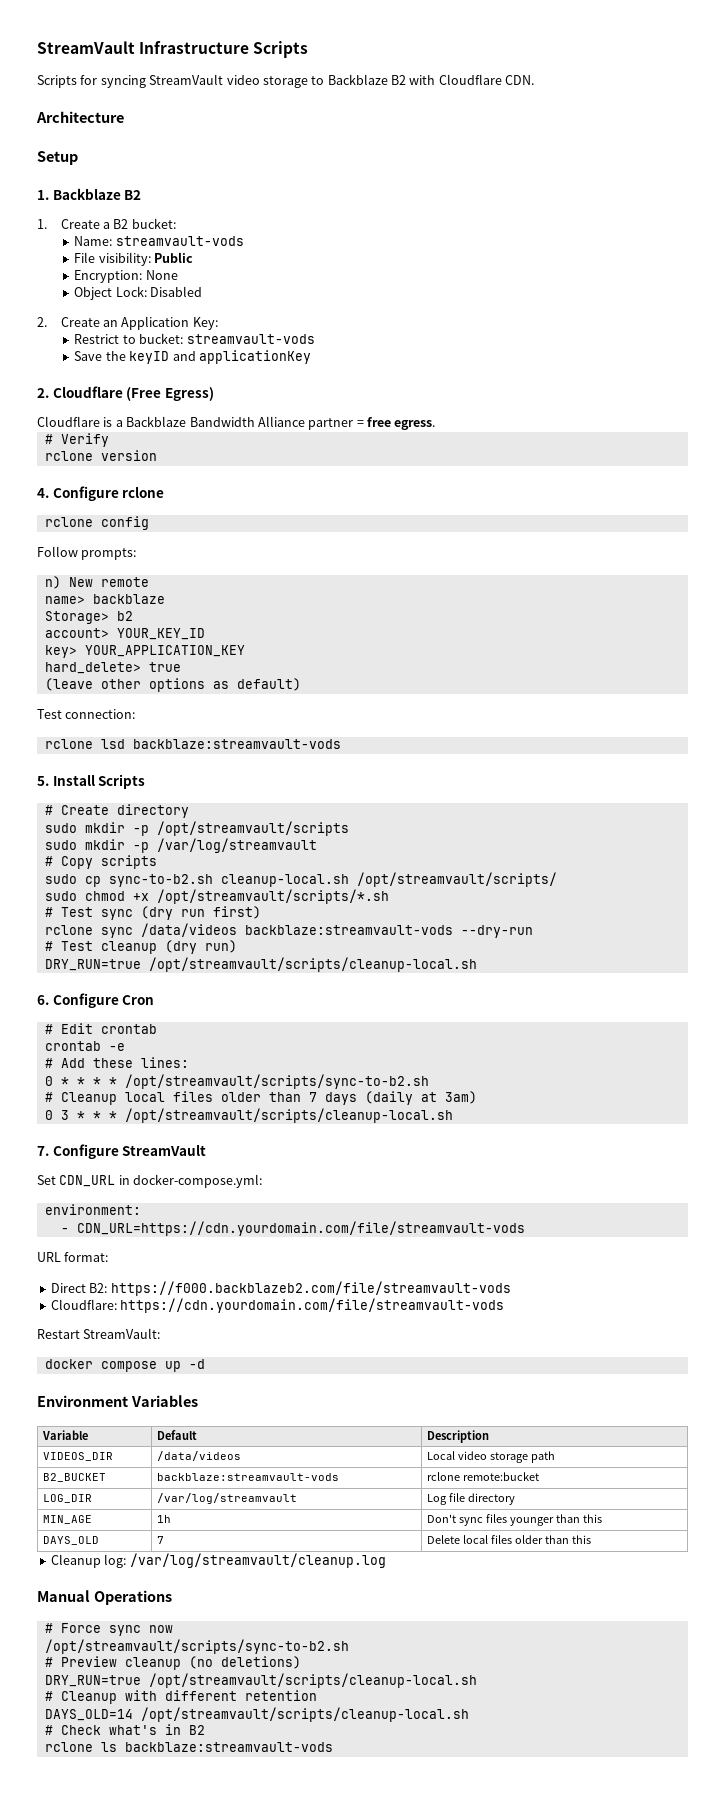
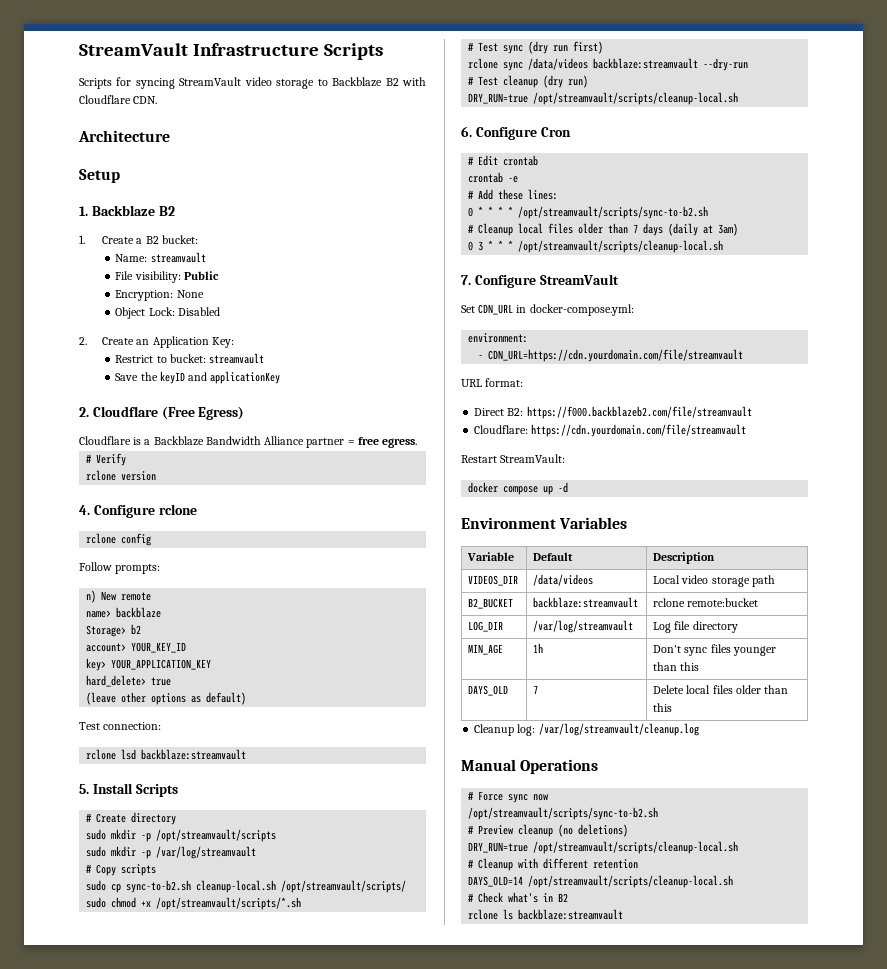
- Name: streamvault-vods
+ Name: streamvault
- Restrict to bucket: streamvault-vods
+ Restrict to bucket: streamvault
- rclone lsd backblaze:streamvault-vods
+ rclone lsd backblaze:streamvault
- rclone sync /data/videos backblaze:streamvault-vods --dry-run
+ rclone sync /data/videos backblaze:streamvault --dry-run
- - CDN_URL=https://cdn.yourdomain.com/file/streamvault-vods
+ - CDN_URL=https://cdn.yourdomain.com/file/streamvault
- Direct B2: https://f000.backblazeb2.com/file/streamvault-vods
+ Direct B2: https://f000.backblazeb2.com/file/streamvault
- Cloudflare: https://cdn.yourdomain.com/file/streamvault-vods
+ Cloudflare: https://cdn.yourdomain.com/file/streamvault
- B2_BUCKET | backblaze:streamvault-vods | rclone remote:bucket
+ B2_BUCKET | backblaze:streamvault | rclone remote:bucket
- rclone ls backblaze:streamvault-vods
+ rclone ls backblaze:streamvault

